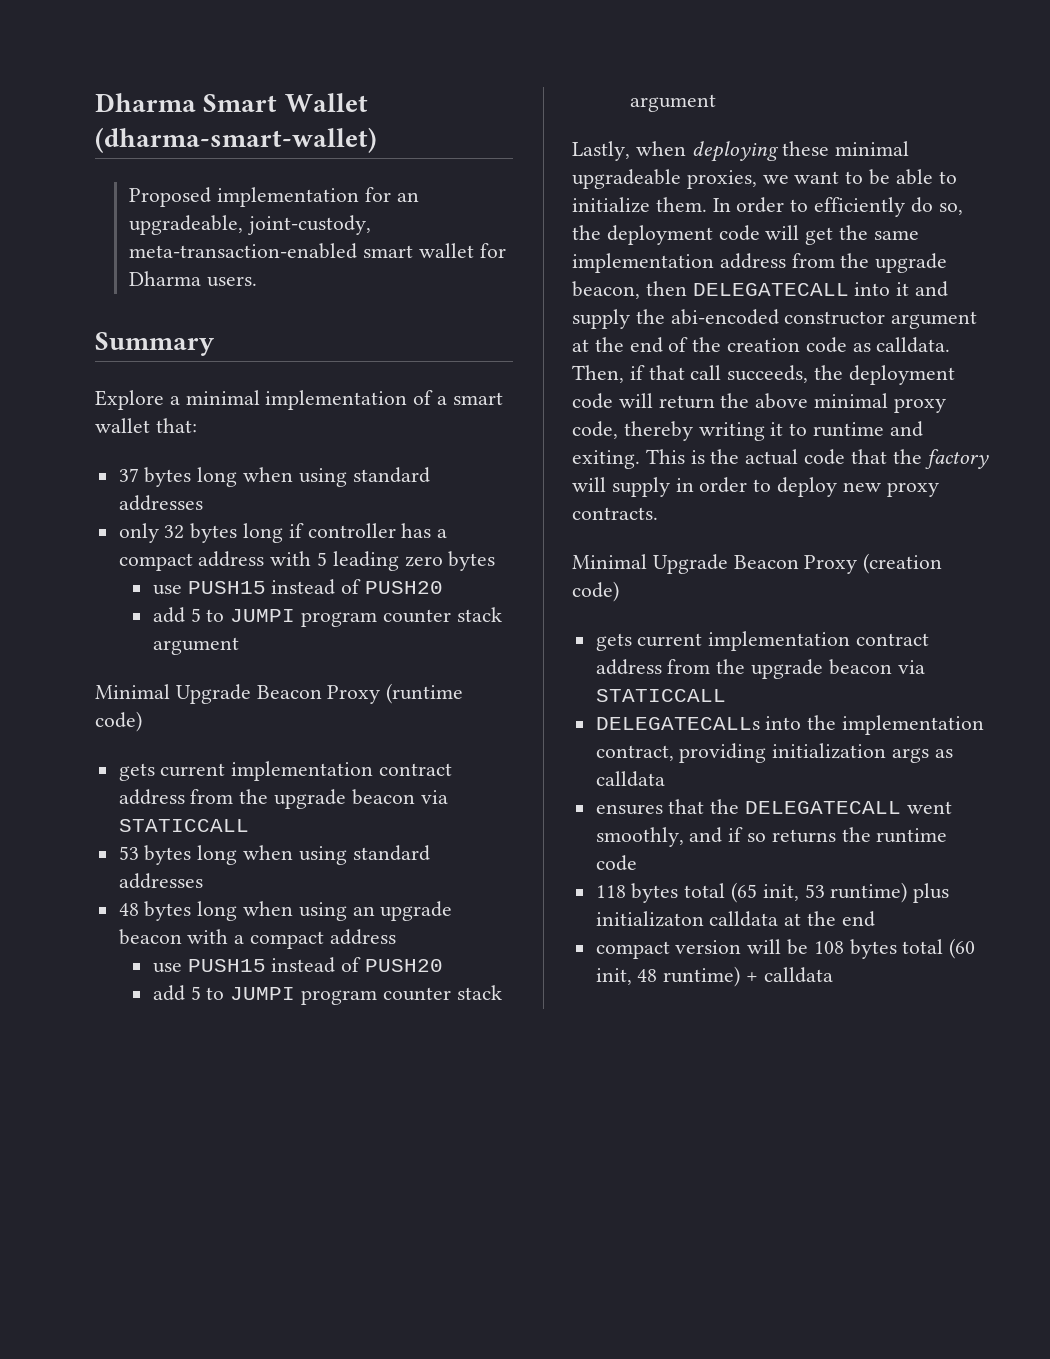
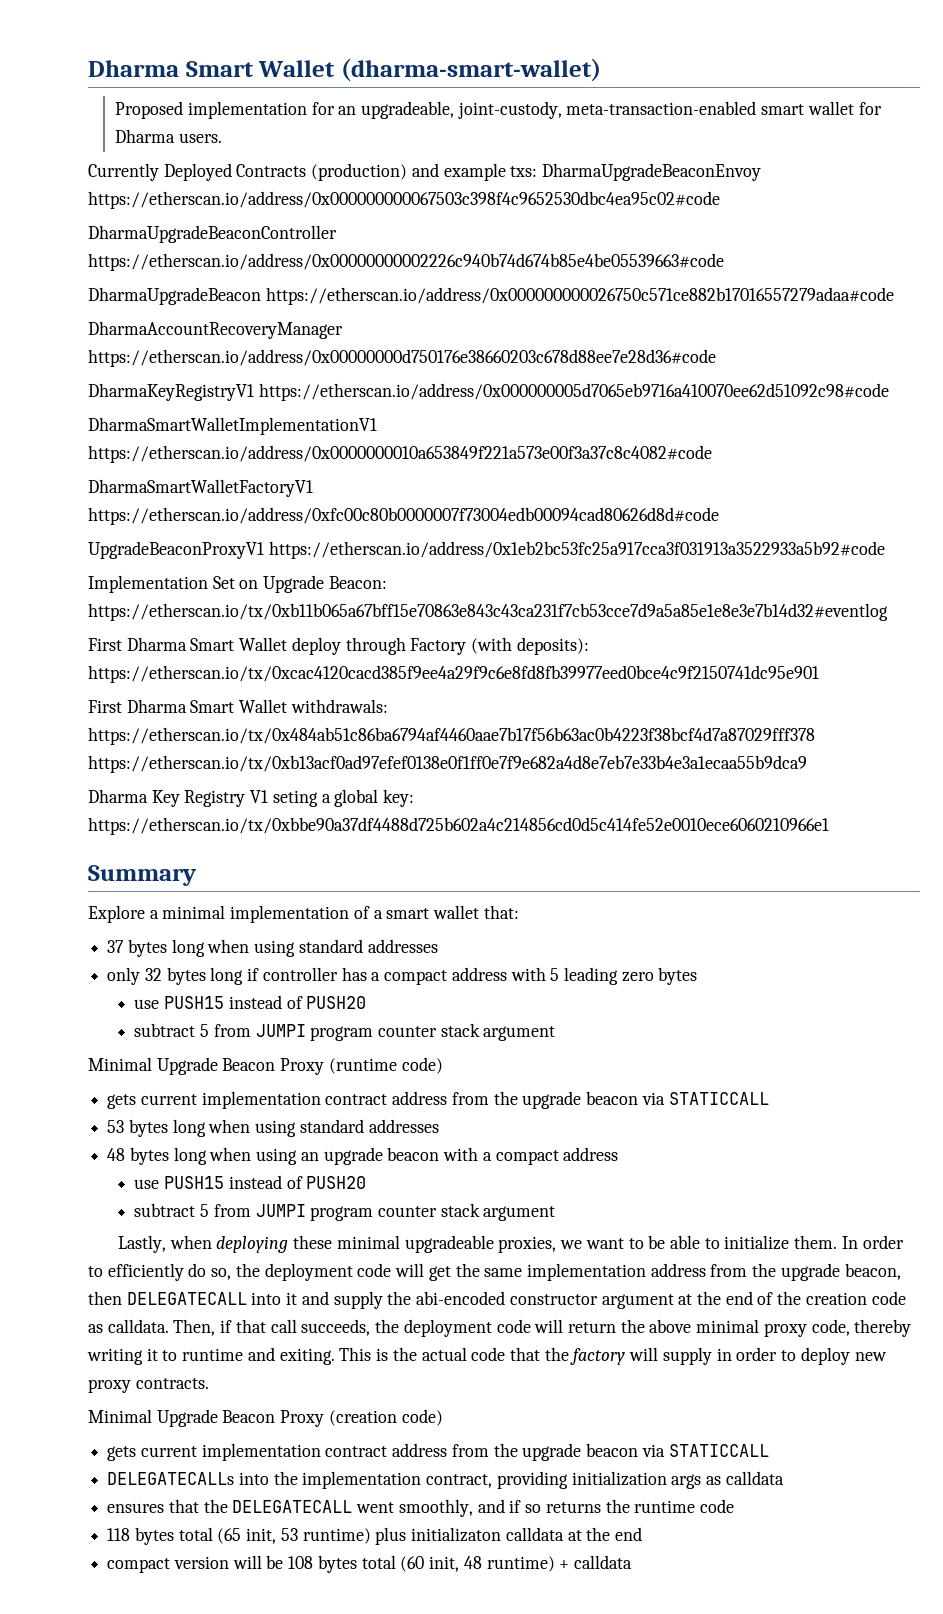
+ Currently Deployed Contracts (production) and example txs: DharmaUpgradeBeaconEnvoy https://etherscan.io/address/0x000000000067503c398f4c9652530dbc4ea95c02#code
+ DharmaUpgradeBeaconController https://etherscan.io/address/0x00000000002226c940b74d674b85e4be05539663#code
+ DharmaUpgradeBeacon https://etherscan.io/address/0x000000000026750c571ce882b17016557279adaa#code
+ DharmaAccountRecoveryManager https://etherscan.io/address/0x00000000d750176e38660203c678d88ee7e28d36#code
+ DharmaKeyRegistryV1 https://etherscan.io/address/0x000000005d7065eb9716a410070ee62d51092c98#code
+ DharmaSmartWalletImplementationV1 https://etherscan.io/address/0x0000000010a653849f221a573e00f3a37c8c4082#code
+ DharmaSmartWalletFactoryV1 https://etherscan.io/address/0xfc00c80b0000007f73004edb00094cad80626d8d#code
+ UpgradeBeaconProxyV1 https://etherscan.io/address/0x1eb2bc53fc25a917cca3f031913a3522933a5b92#code
+ Implementation Set on Upgrade Beacon: https://etherscan.io/tx/0xb11b065a67bff15e70863e843c43ca231f7cb53cce7d9a5a85e1e8e3e7b14d32#eventlog
+ First Dharma Smart Wallet deploy through Factory (with deposits): https://etherscan.io/tx/0xcac4120cacd385f9ee4a29f9c6e8fd8fb39977eed0bce4c9f2150741dc95e901
+ First Dharma Smart Wallet withdrawals: https://etherscan.io/tx/0x484ab51c86ba6794af4460aae7b17f56b63ac0b4223f38bcf4d7a87029fff378 https://etherscan.io/tx/0xb13acf0ad97efef0138e0f1ff0e7f9e682a4d8e7eb7e33b4e3a1ecaa55b9dca9
+ Dharma Key Registry V1 seting a global key: https://etherscan.io/tx/0xbbe90a37df4488d725b602a4c214856cd0d5c414fe52e0010ece6060210966e1
  only 32 bytes long if controller has a compact address with 5 leading zero bytes
  use PUSH15 instead of PUSH20
- add 5 to JUMPI program counter stack argument
+ subtract 5 from JUMPI program counter stack argument
  48 bytes long when using an upgrade beacon with a compact address
  use PUSH15 instead of PUSH20
- add 5 to JUMPI program counter stack argument
+ subtract 5 from JUMPI program counter stack argument

